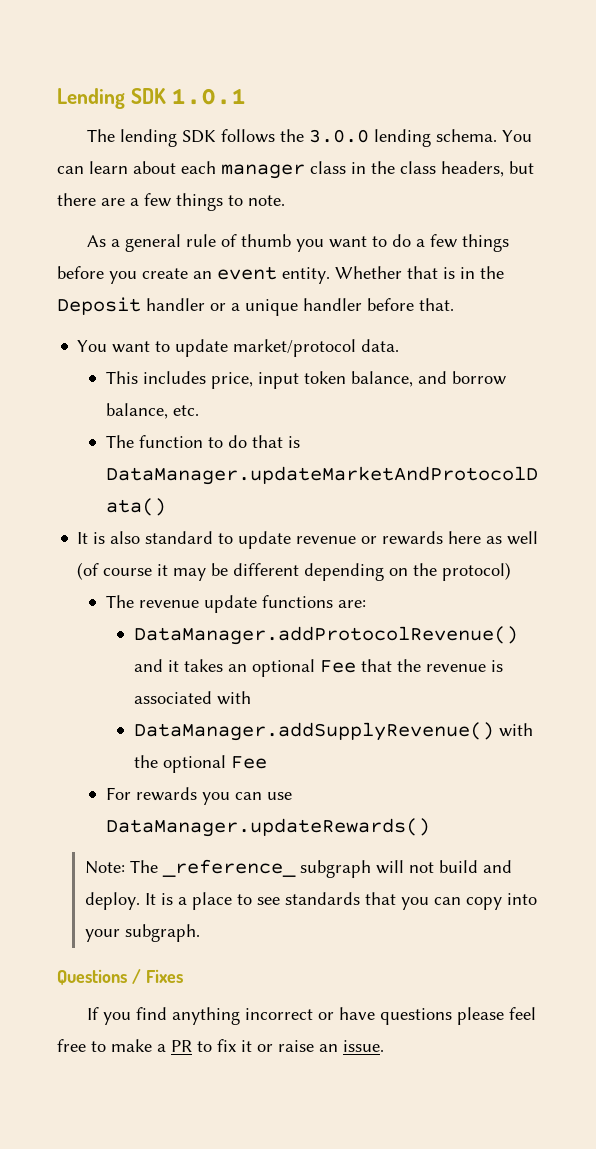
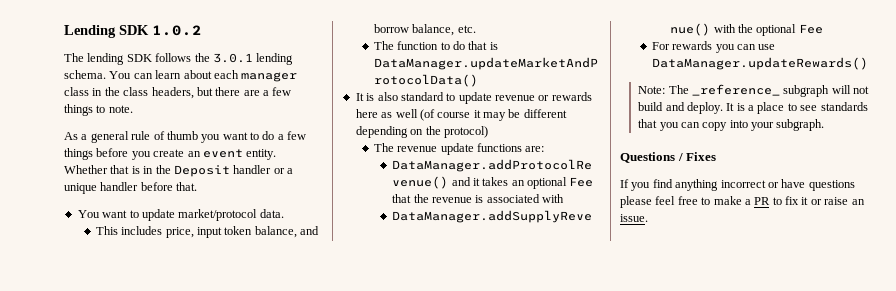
- Lending SDK 1.0.1
+ Lending SDK 1.0.2
- The lending SDK follows the 3.0.0 lending schema.
+ The lending SDK follows the 3.0.1 lending schema.

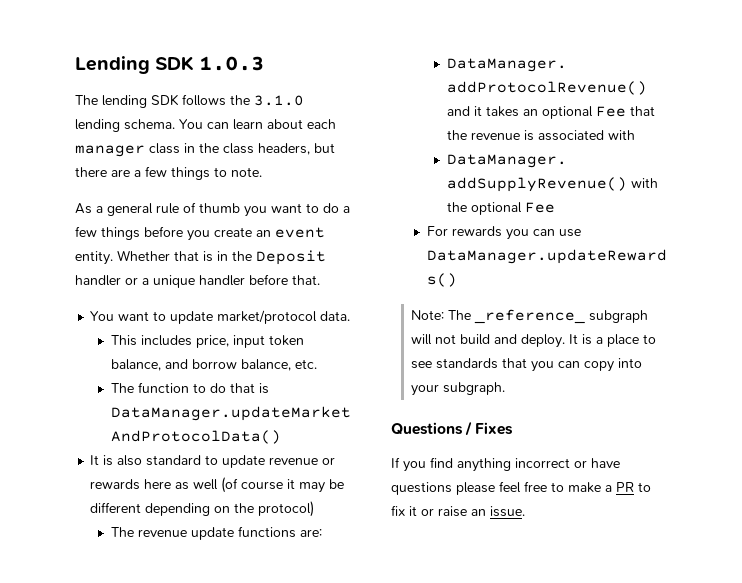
- Lending SDK 1.0.2
+ Lending SDK 1.0.3
- The lending SDK follows the 3.0.1 lending schema.
+ The lending SDK follows the 3.1.0 lending schema.

